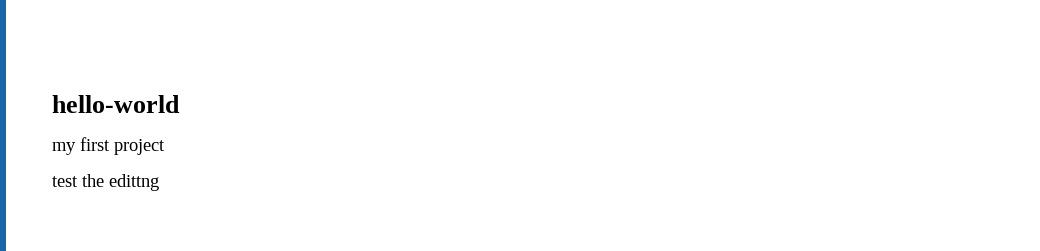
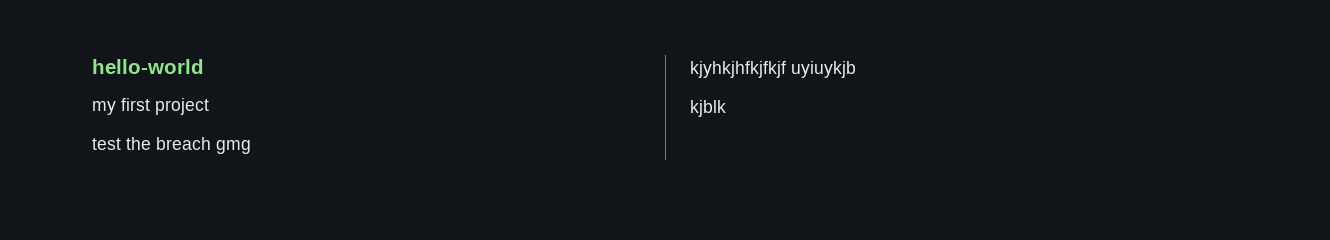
- test the edittng
+ test the breach gmg
+ kjyhkjhfkjfkjf uyiuykjb
+ kjblk

